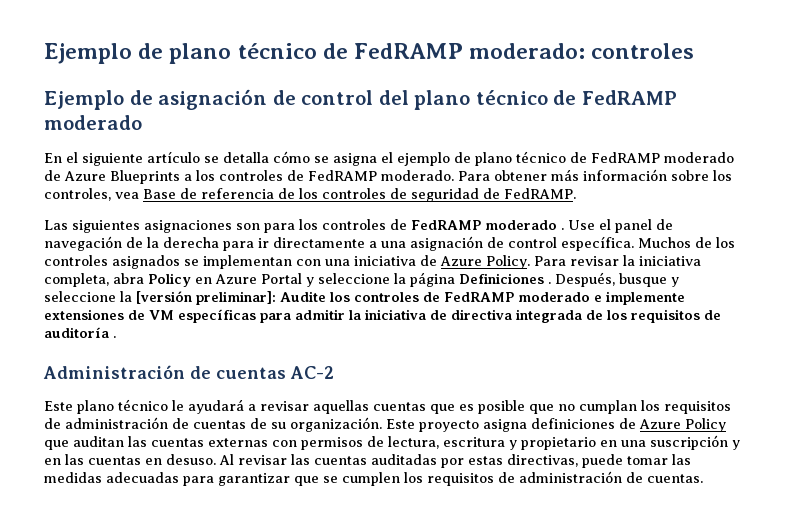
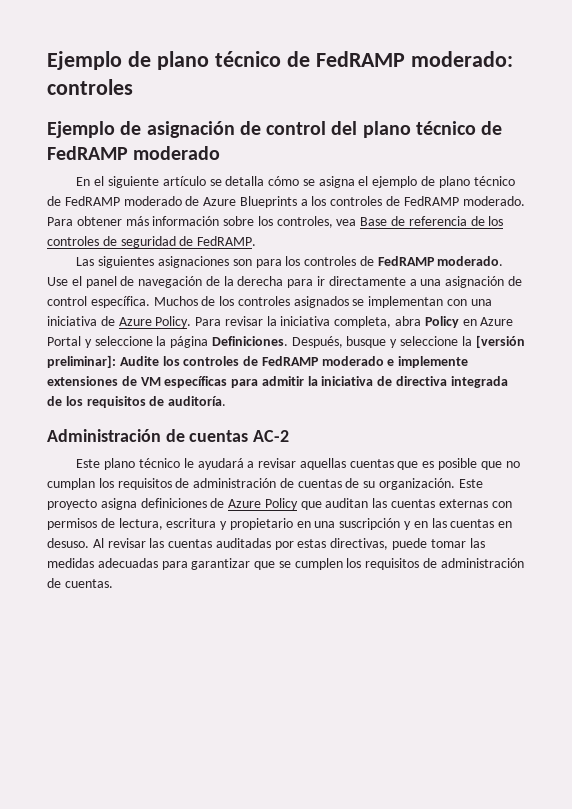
- Las siguientes asignaciones son para los controles de FedRAMP moderado .
+ Las siguientes asignaciones son para los controles de FedRAMP moderado.
- Para revisar la iniciativa completa, abra Policy en Azure Portal y seleccione la página Definiciones .
+ Para revisar la iniciativa completa, abra Policy en Azure Portal y seleccione la página Definiciones.
- Después, busque y seleccione la [versión preliminar]: Audite los controles de FedRAMP moderado e implemente extensiones de VM específicas para admitir la iniciativa de directiva integrada de los requisitos de auditoría .
+ Después, busque y seleccione la [versión preliminar]: Audite los controles de FedRAMP moderado e implemente extensiones de VM específicas para admitir la iniciativa de directiva integrada de los requisitos de auditoría.

